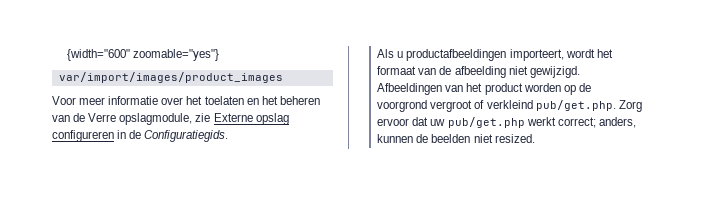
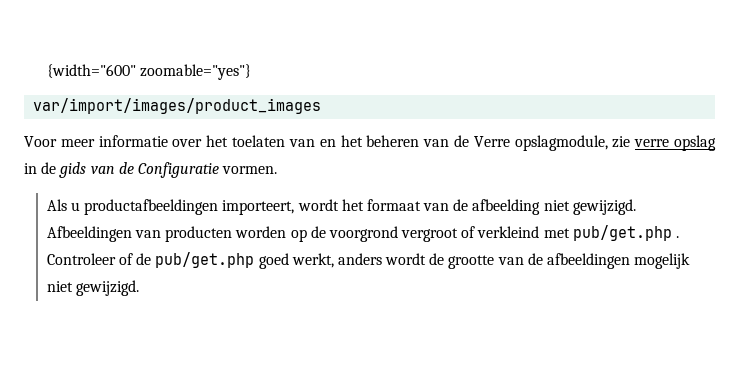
- Voor meer informatie over het toelaten en het beheren van de Verre opslagmodule, zie Externe opslag configureren in de Configuratiegids.
+ Voor meer informatie over het toelaten van en het beheren van de Verre opslagmodule, zie verre opslag in de gids van de Configuratie vormen.
- Afbeeldingen van het product worden op de voorgrond vergroot of verkleind pub/get.php. Zorg ervoor dat uw pub/get.php werkt correct; anders, kunnen de beelden niet resized.
+ Afbeeldingen van producten worden op de voorgrond vergroot of verkleind met pub/get.php . Controleer of de pub/get.php goed werkt, anders wordt de grootte van de afbeeldingen mogelijk niet gewijzigd.

